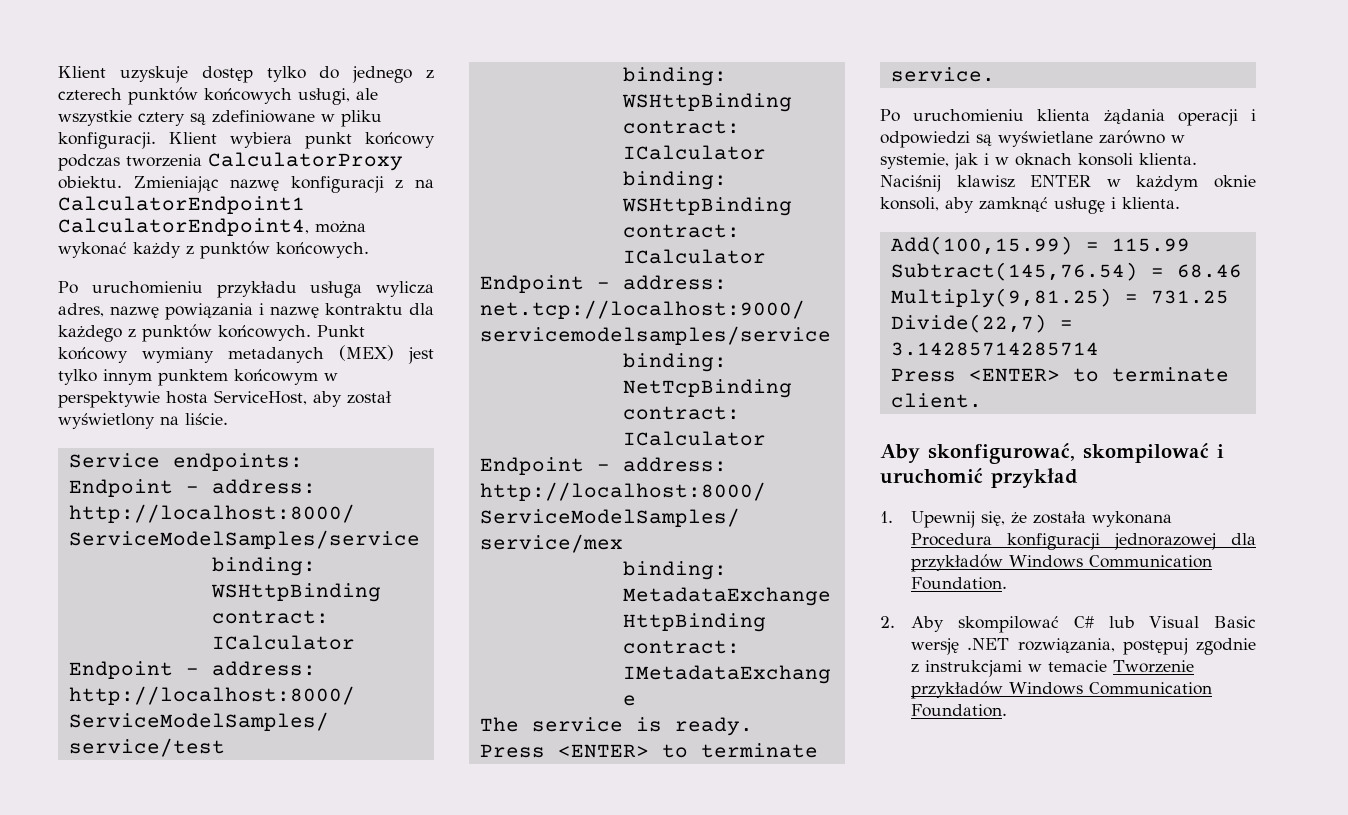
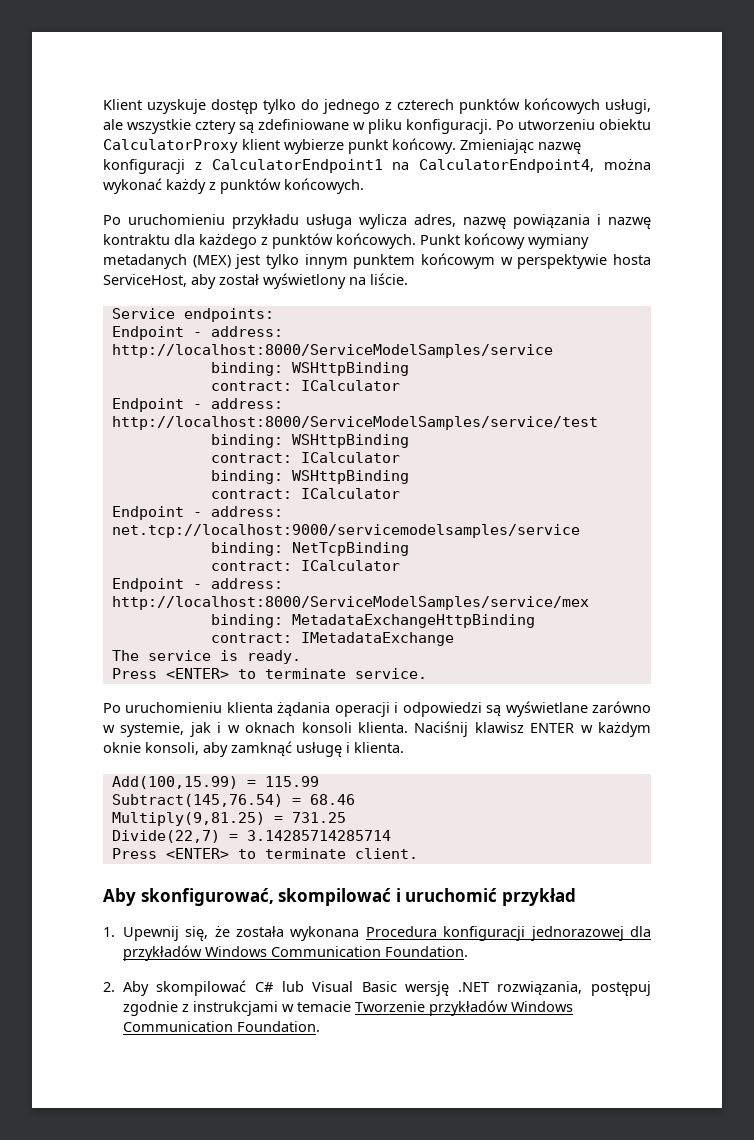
- Klient wybiera punkt końcowy podczas tworzenia CalculatorProxy obiektu.
+ Po utworzeniu obiektu CalculatorProxy klient wybierze punkt końcowy.
- Zmieniając nazwę konfiguracji z na CalculatorEndpoint1 CalculatorEndpoint4, można wykonać każdy z punktów końcowych.
+ Zmieniając nazwę konfiguracji z CalculatorEndpoint1 na CalculatorEndpoint4, można wykonać każdy z punktów końcowych.

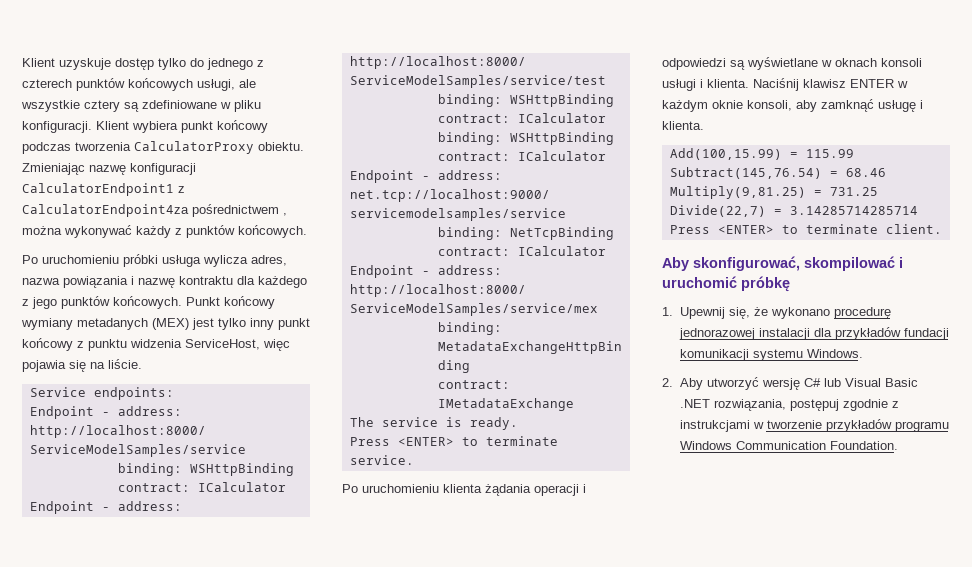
- Po utworzeniu obiektu CalculatorProxy klient wybierze punkt końcowy. Zmieniając nazwę konfiguracji z CalculatorEndpoint1 na CalculatorEndpoint4, można wykonać każdy z punktów końcowych.
+ Klient wybiera punkt końcowy podczas tworzenia CalculatorProxy obiektu. Zmieniając nazwę konfiguracji CalculatorEndpoint1 z CalculatorEndpoint4za pośrednictwem , można wykonywać każdy z punktów końcowych.
- Po uruchomieniu przykładu usługa wylicza adres, nazwę powiązania i nazwę kontraktu dla każdego z punktów końcowych.
+ Po uruchomieniu próbki usługa wylicza adres, nazwa powiązania i nazwę kontraktu dla każdego z jego punktów końcowych.
- Punkt końcowy wymiany metadanych (MEX) jest tylko innym punktem końcowym w perspektywie hosta ServiceHost, aby został wyświetlony na liście.
+ Punkt końcowy wymiany metadanych (MEX) jest tylko inny punkt końcowy z punktu widzenia ServiceHost, więc pojawia się na liście.
- Po uruchomieniu klienta żądania operacji i odpowiedzi są wyświetlane zarówno w systemie, jak i w oknach konsoli klienta.
+ Po uruchomieniu klienta żądania operacji i odpowiedzi są wyświetlane w oknach konsoli usługi i klienta.
- Aby skonfigurować, skompilować i uruchomić przykład
+ Aby skonfigurować, skompilować i uruchomić próbkę
- 1. Upewnij się, że została wykonana Procedura konfiguracji jednorazowej dla przykładów Windows Communication Foundation.
+ 1. Upewnij się, że wykonano procedurę jednorazowej instalacji dla przykładów fundacji komunikacji systemu Windows.
- 2. Aby skompilować C# lub Visual Basic wersję .NET rozwiązania, postępuj zgodnie z instrukcjami w temacie Tworzenie przykładów Windows Communication Foundation.
+ 2. Aby utworzyć wersję C# lub Visual Basic .NET rozwiązania, postępuj zgodnie z instrukcjami w tworzenie przykładów programu Windows Communication Foundation.

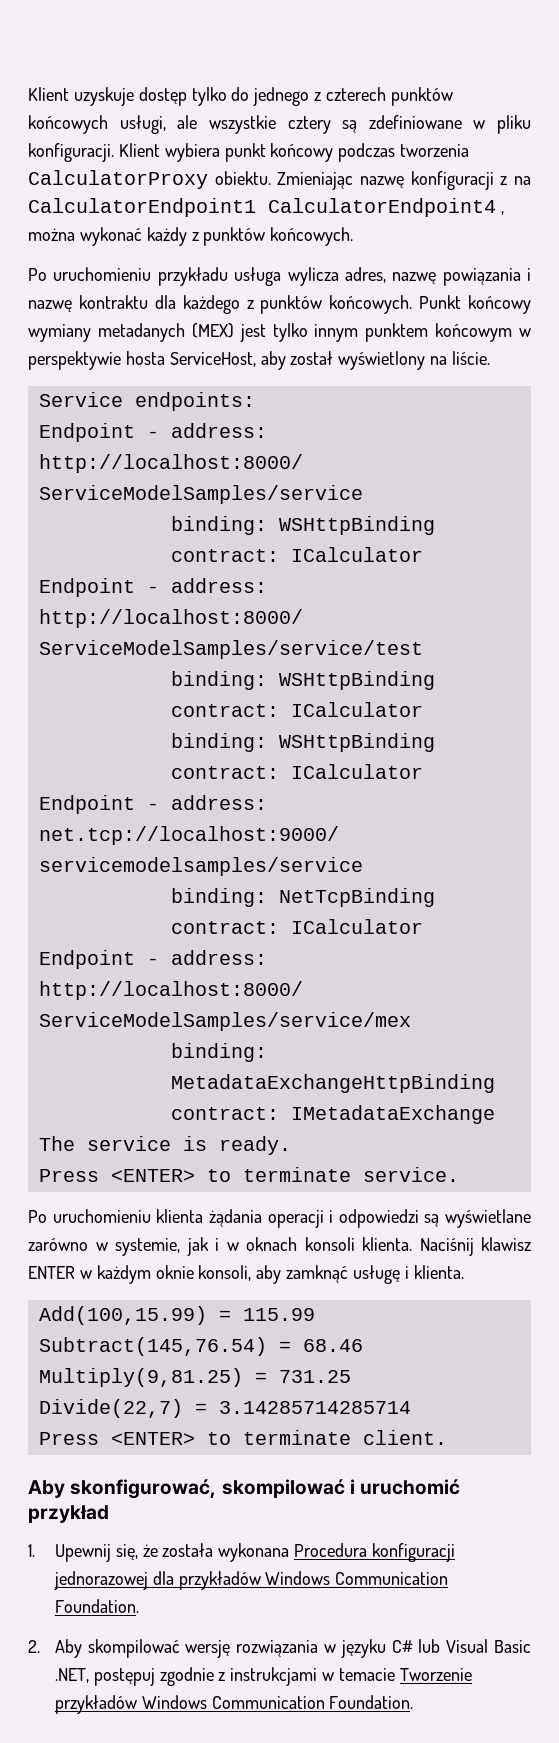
- Zmieniając nazwę konfiguracji CalculatorEndpoint1 z CalculatorEndpoint4za pośrednictwem , można wykonywać każdy z punktów końcowych.
+ Zmieniając nazwę konfiguracji z na CalculatorEndpoint1 CalculatorEndpoint4 , można wykonać każdy z punktów końcowych.
- Po uruchomieniu próbki usługa wylicza adres, nazwa powiązania i nazwę kontraktu dla każdego z jego punktów końcowych.
+ Po uruchomieniu przykładu usługa wylicza adres, nazwę powiązania i nazwę kontraktu dla każdego z punktów końcowych.
- Punkt końcowy wymiany metadanych (MEX) jest tylko inny punkt końcowy z punktu widzenia ServiceHost, więc pojawia się na liście.
+ Punkt końcowy wymiany metadanych (MEX) jest tylko innym punktem końcowym w perspektywie hosta ServiceHost, aby został wyświetlony na liście.
- Po uruchomieniu klienta żądania operacji i odpowiedzi są wyświetlane w oknach konsoli usługi i klienta.
+ Po uruchomieniu klienta żądania operacji i odpowiedzi są wyświetlane zarówno w systemie, jak i w oknach konsoli klienta.
- Aby skonfigurować, skompilować i uruchomić próbkę
+ Aby skonfigurować, skompilować i uruchomić przykład
- 1. Upewnij się, że wykonano procedurę jednorazowej instalacji dla przykładów fundacji komunikacji systemu Windows.
- 2. Aby utworzyć wersję C# lub Visual Basic .NET rozwiązania, postępuj zgodnie z instrukcjami w tworzenie przykładów programu Windows Communication Foundation.
+ 1. Upewnij się, że została wykonana Procedura konfiguracji jednorazowej dla przykładów Windows Communication Foundation.
+ 2. Aby skompilować wersję rozwiązania w języku C# lub Visual Basic .NET, postępuj zgodnie z instrukcjami w temacie Tworzenie przykładów Windows Communication Foundation.

